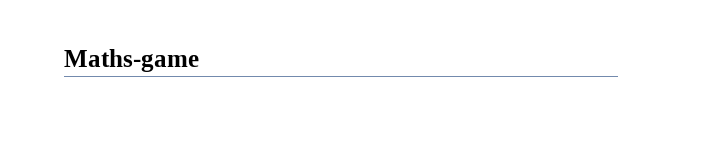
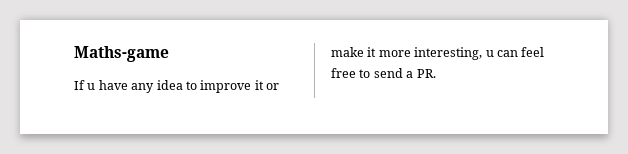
+ If u have any idea to improve it or make it more interesting, u can feel free to send a PR.

